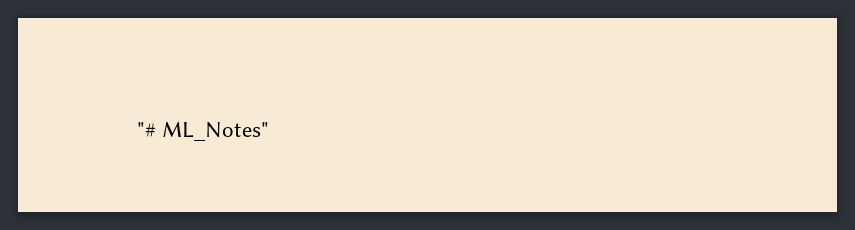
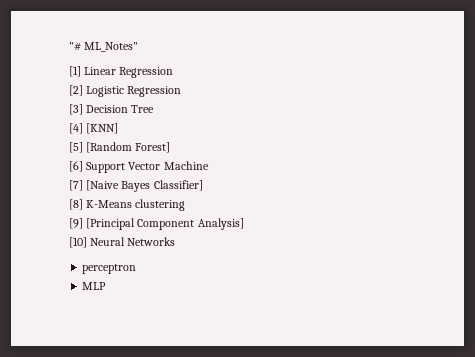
+ [1] Linear Regression
+ [2] Logistic Regression
+ [3] Decision Tree
+ [4] [KNN]
+ [5] [Random Forest]
+ [6] Support Vector Machine
+ [7] [Naive Bayes Classifier]
+ [8] K-Means clustering
+ [9] [Principal Component Analysis]
+ [10] Neural Networks
+ perceptron
+ MLP

